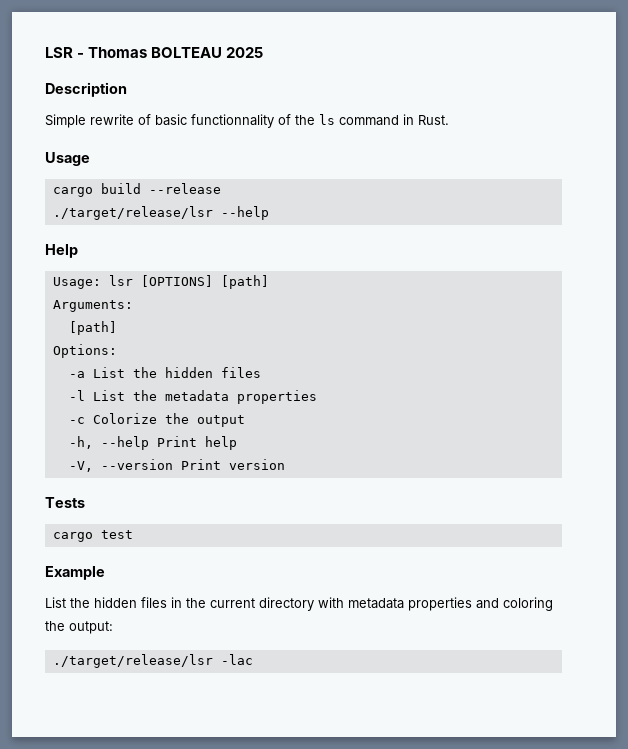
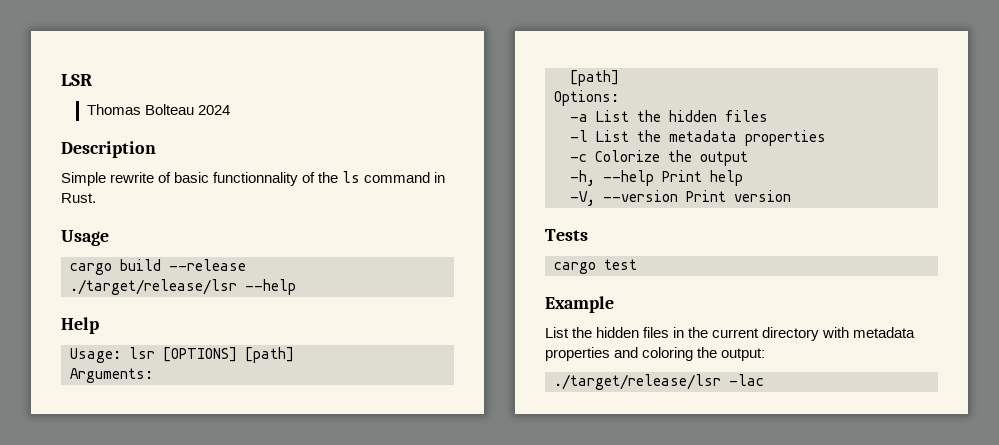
- LSR - Thomas BOLTEAU 2025
+ LSR
+ Thomas Bolteau 2024

